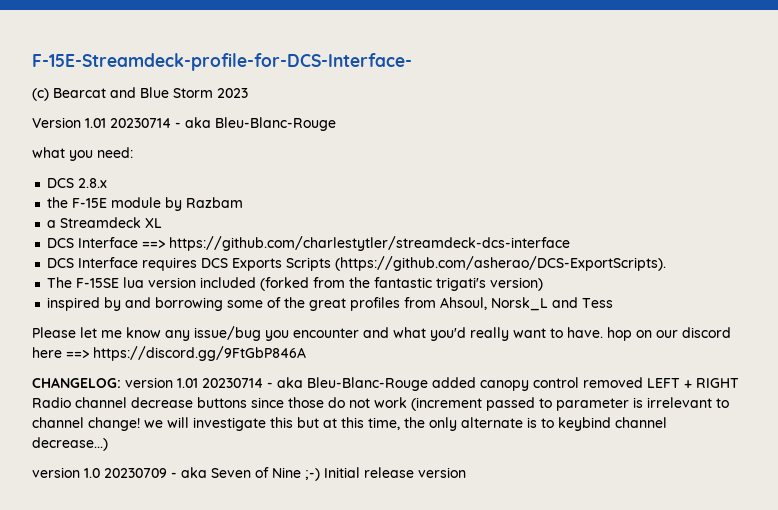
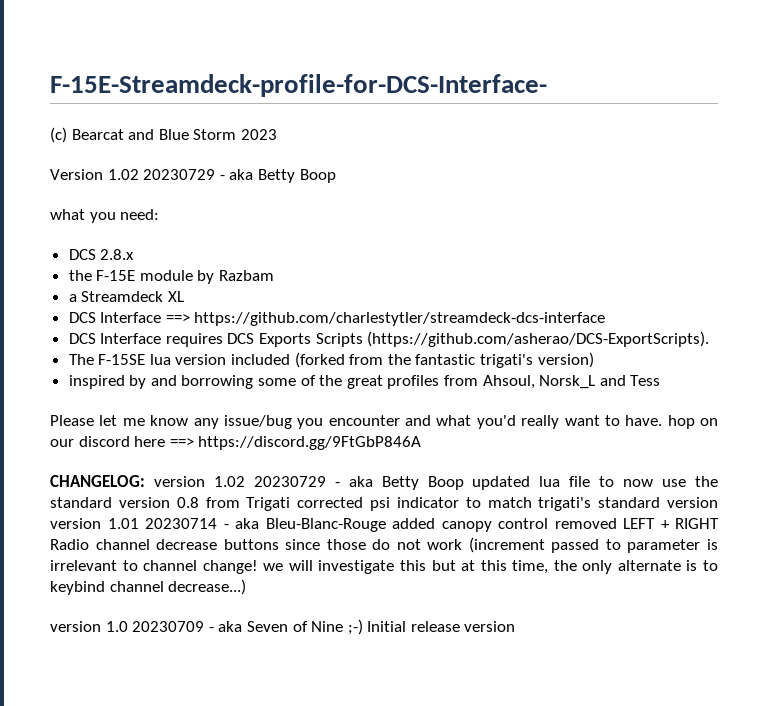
- Version 1.01 20230714 - aka Bleu-Blanc-Rouge
+ Version 1.02 20230729 - aka Betty Boop
- CHANGELOG: version 1.01 20230714 - aka Bleu-Blanc-Rouge added canopy control removed LEFT + RIGHT Radio channel decrease buttons since those do not work (increment passed to parameter is irrelevant to channel change! we will investigate this but at this time, the only alternate is to keybind channel decrease...)
+ CHANGELOG: version 1.02 20230729 - aka Betty Boop updated lua file to now use the standard version 0.8 from Trigati corrected psi indicator to match trigati's standard version version 1.01 20230714 - aka Bleu-Blanc-Rouge added canopy control removed LEFT + RIGHT Radio channel decrease buttons since those do not work (increment passed to parameter is irrelevant to channel change! we will investigate this but at this time, the only alternate is to keybind channel decrease...)

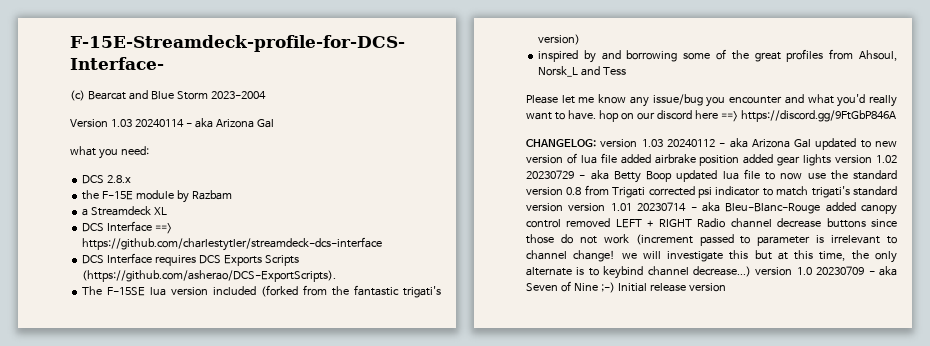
- (c) Bearcat and Blue Storm 2023
+ (c) Bearcat and Blue Storm 2023-2004
- Version 1.02 20230729 - aka Betty Boop
+ Version 1.03 20240114 - aka Arizona Gal
- version 1.02 20230729 - aka Betty Boop updated lua file to now use the standard version 0.8 from Trigati corrected psi indicator to match trigati's standard version version 1.01 20230714 - aka Bleu-Blanc-Rouge added canopy control removed LEFT + RIGHT Radio channel decrease buttons since those do not work (increment passed to parameter is irrelevant to channel change! we will investigate this but at this time, the only alternate is to keybind channel decrease...)
- version 1.0 20230709 - aka Seven of Nine ;-) Initial release version
+ version 1.03 20240112 - aka Arizona Gal updated to new version of lua file added airbrake position added gear lights version 1.02 20230729 - aka Betty Boop updated lua file to now use the standard version 0.8 from Trigati corrected psi indicator to match trigati's standard version version 1.01 20230714 - aka Bleu-Blanc-Rouge added canopy control removed LEFT + RIGHT Radio channel decrease buttons since those do not work (increment passed to parameter is irrelevant to channel change! we will investigate this but at this time, the only alternate is to keybind channel decrease...) version 1.0 20230709 - aka Seven of Nine ;-) Initial release version

